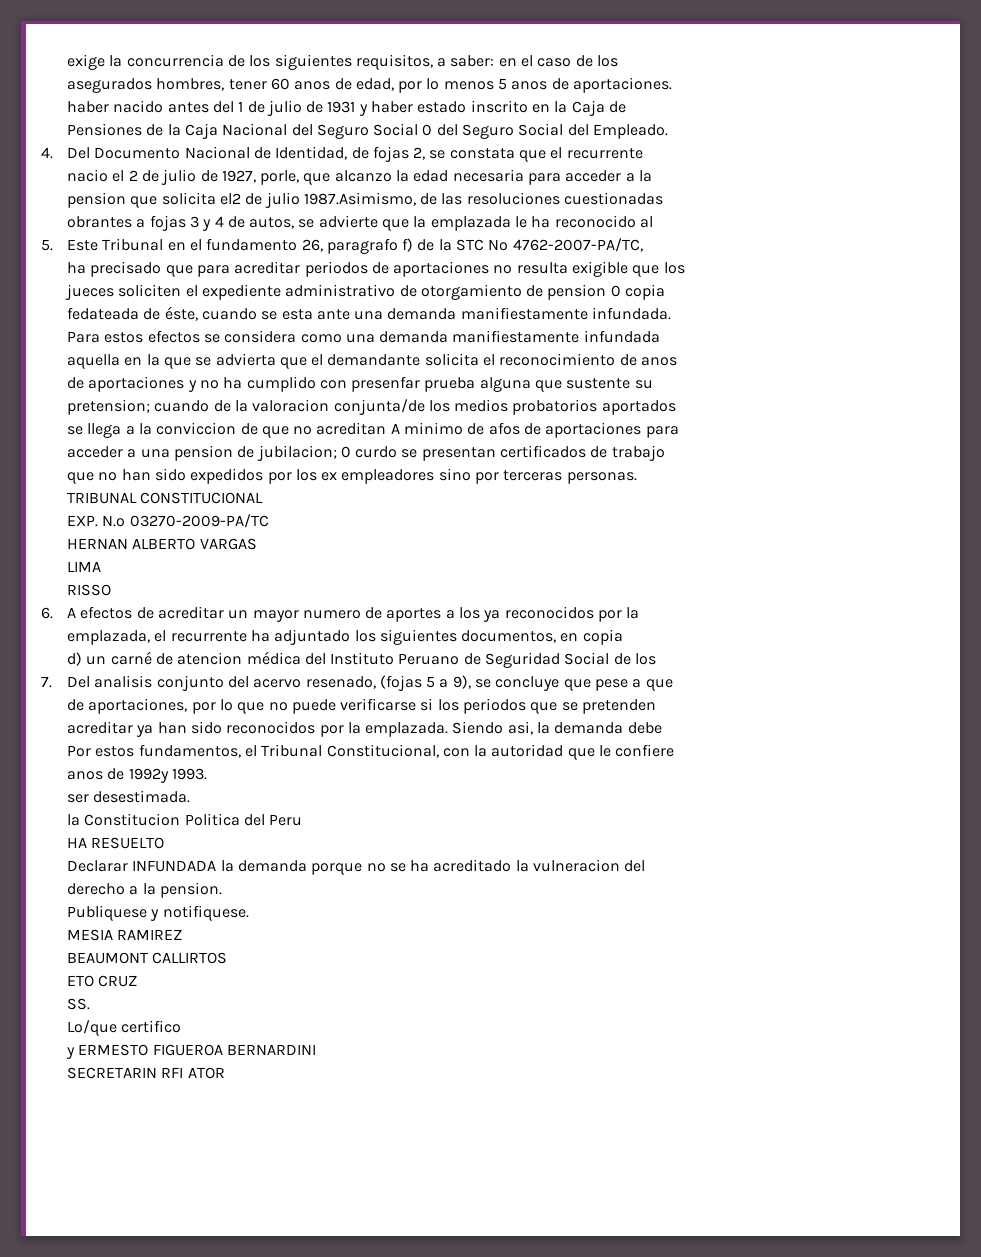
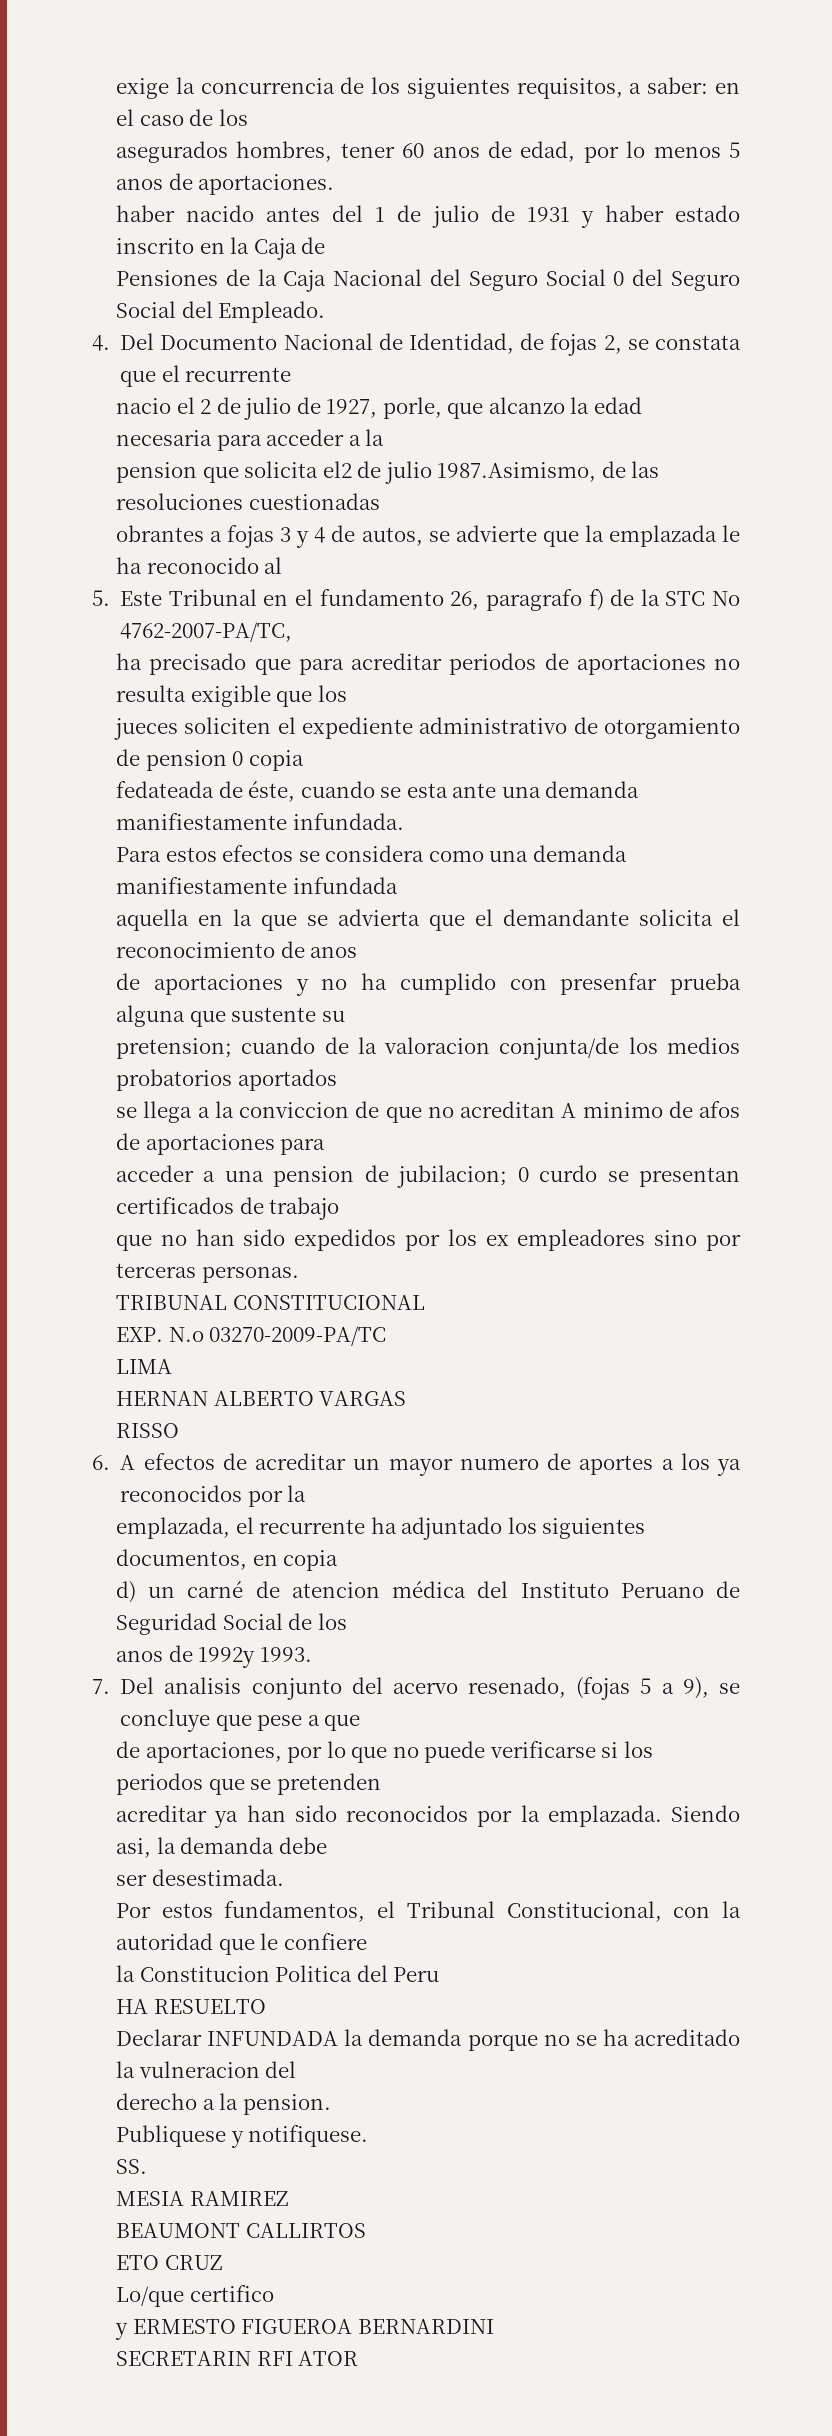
+ LIMA
- LIMA
+ anos de 1992y 1993.
+ ser desestimada.
- anos de 1992y 1993.
- ser desestimada.
+ SS.
- SS.

